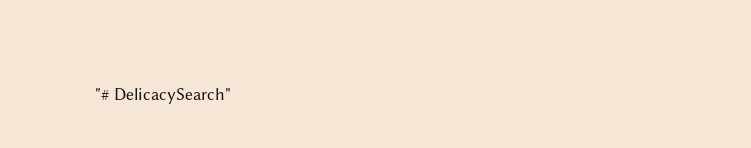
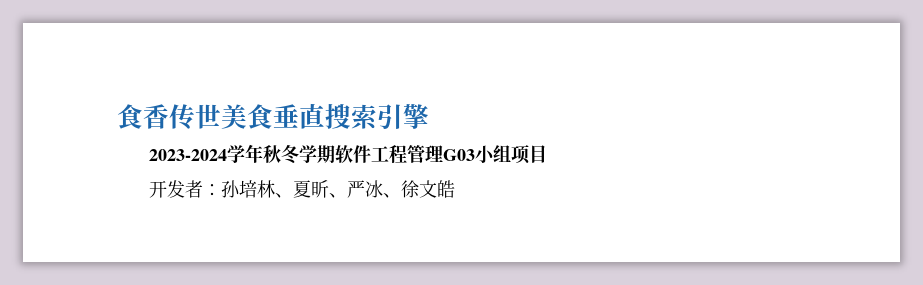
- "# DelicacySearch"
+ 食香传世美食垂直搜索引擎
+ 2023-2024学年秋冬学期软件工程管理G03小组项目
+ 开发者：孙培林、夏昕、严冰、徐文皓

